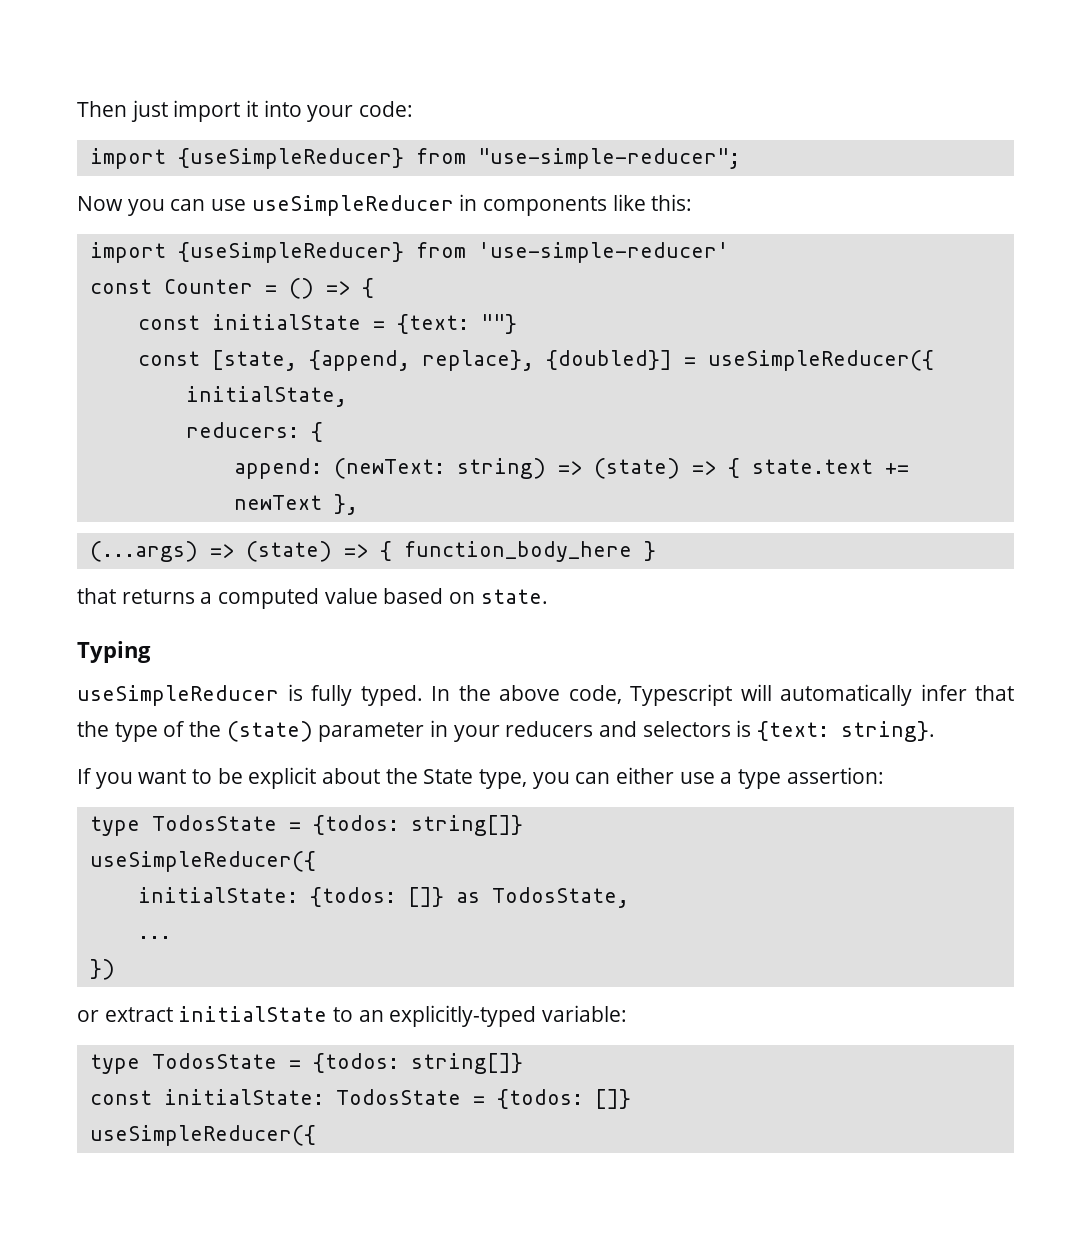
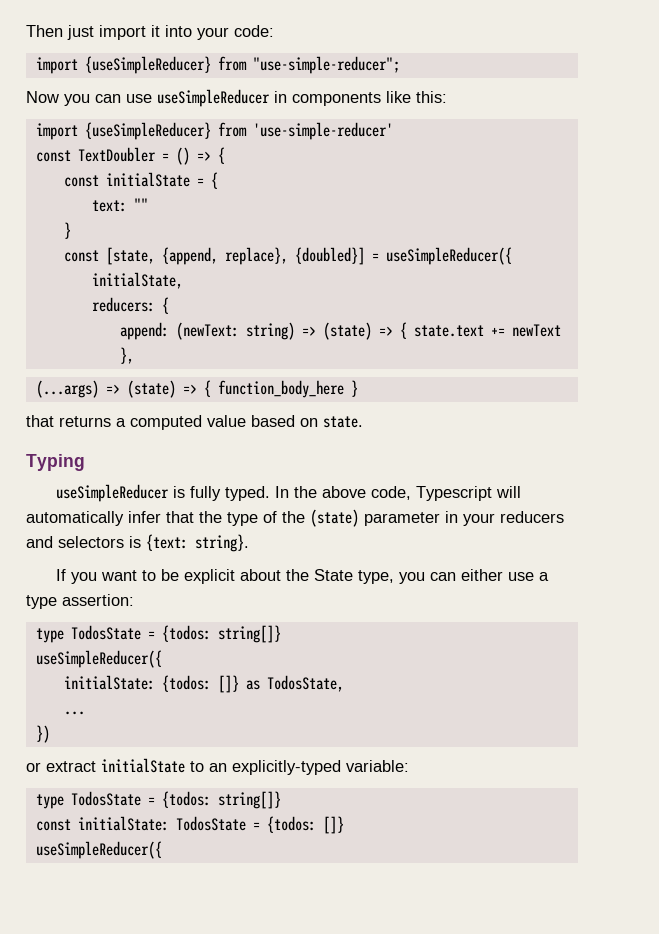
- const Counter = () => {
+ const TextDoubler = () => {
- const initialState = {text: ""}
+ const initialState = {
+ text: ""
+ }

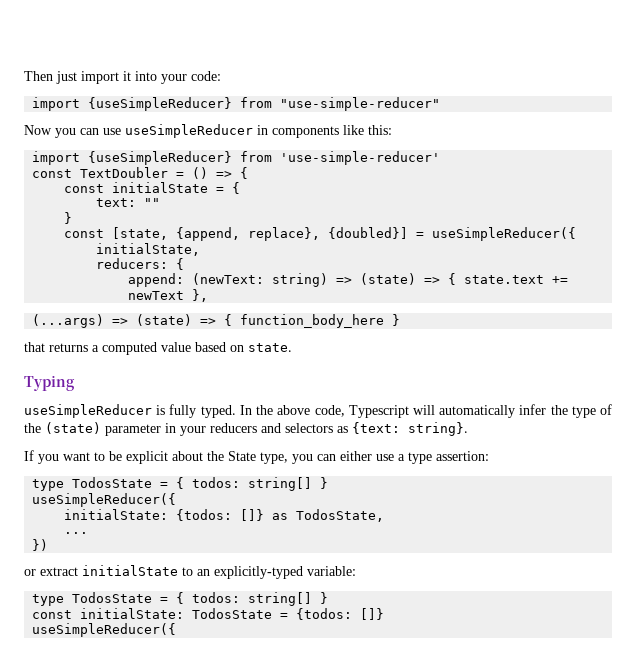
- import {useSimpleReducer} from "use-simple-reducer";
+ import {useSimpleReducer} from "use-simple-reducer"
- In the above code, Typescript will automatically infer that the type of the (state) parameter in your reducers and selectors is {text: string}.
+ In the above code, Typescript will automatically infer the type of the (state) parameter in your reducers and selectors as {text: string}.
  If you want to be explicit about the State type, you can either use a type assertion:
- type TodosState = {todos: string[]}
+ type TodosState = { todos: string[] }
  or extract initialState to an explicitly-typed variable:
- type TodosState = {todos: string[]}
+ type TodosState = { todos: string[] }

